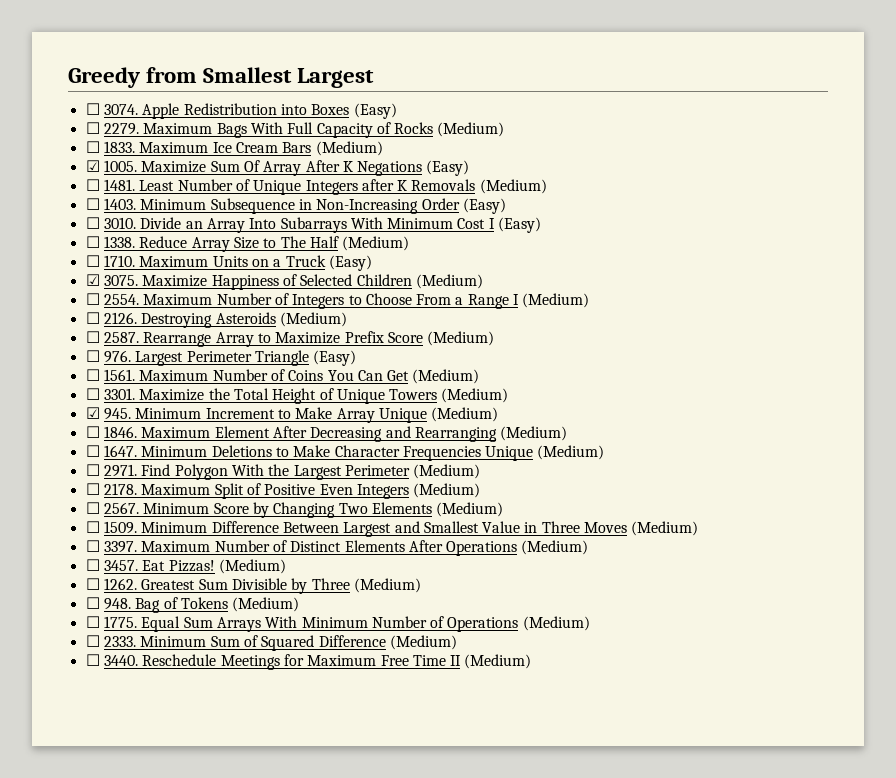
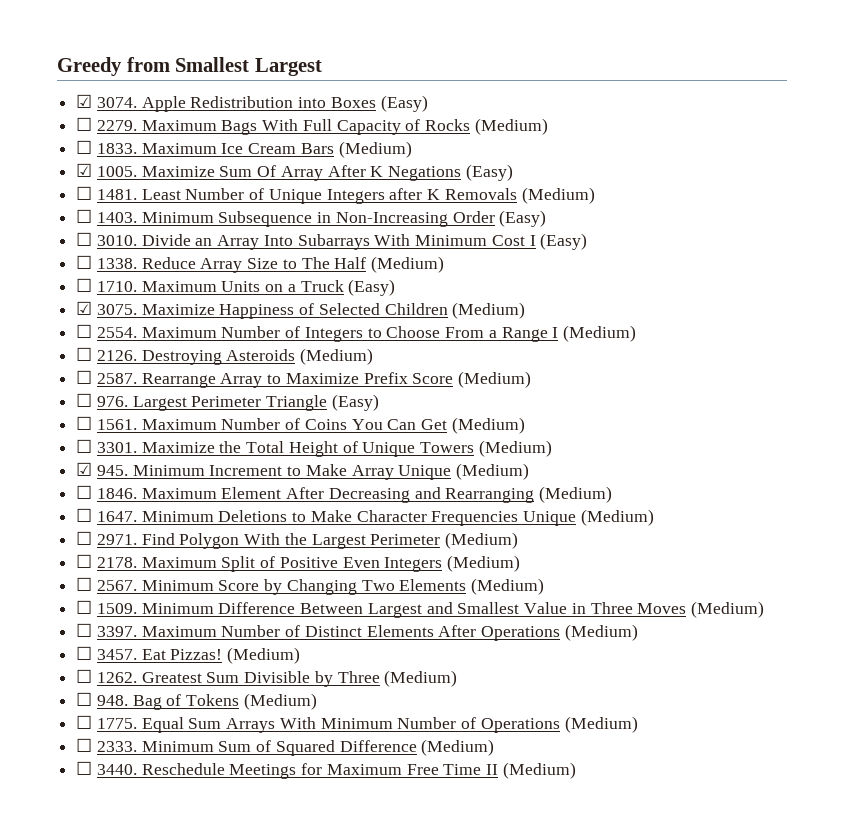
- ☐ 3074.
+ ☑ 3074.

